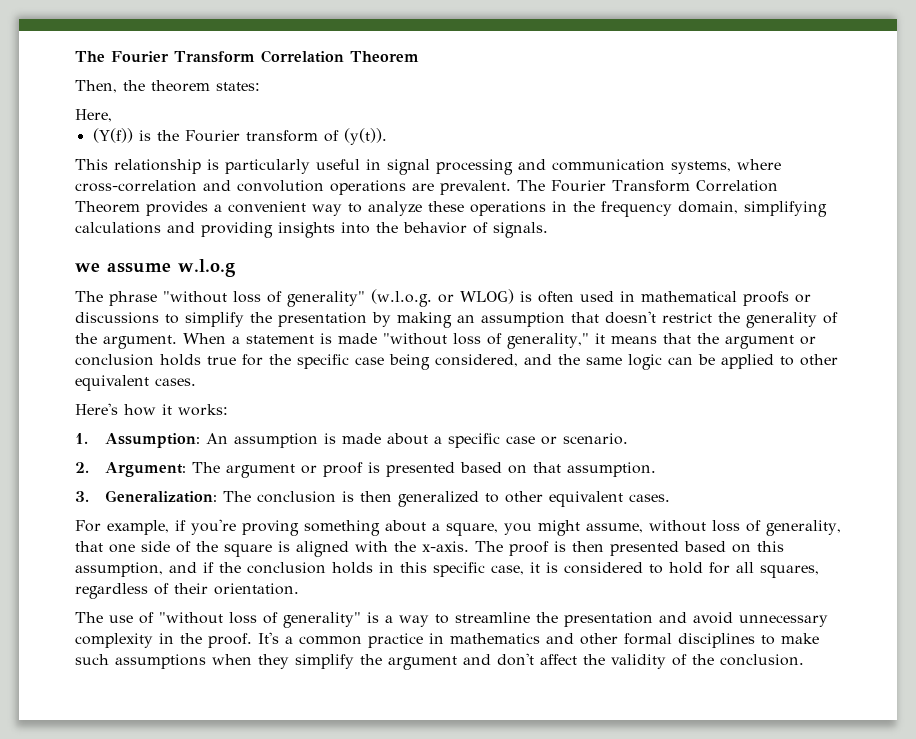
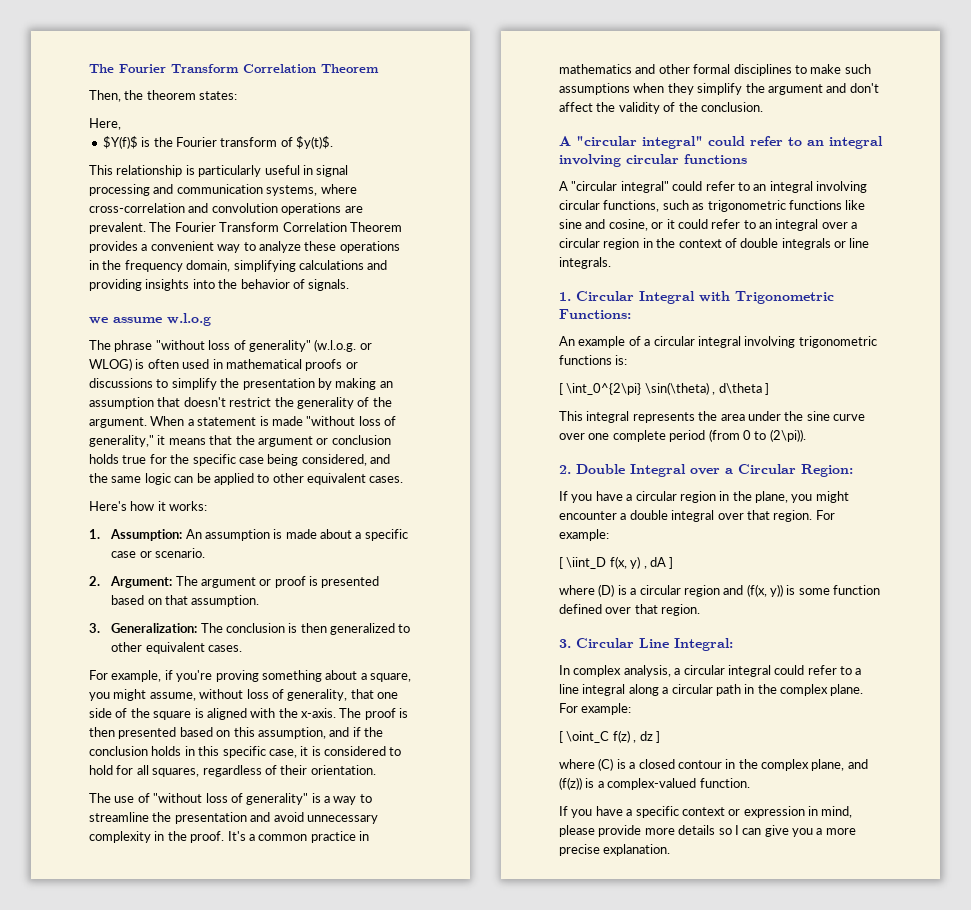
- (Y(f)) is the Fourier transform of (y(t)).
+ $Y(f)$ is the Fourier transform of $y(t)$.
+ A "circular integral" could refer to an integral involving circular functions
+ A "circular integral" could refer to an integral involving circular functions, such as trigonometric functions like sine and cosine, or it could refer to an integral over a circular region in the context of double integrals or line integrals.
+ 1. Circular Integral with Trigonometric Functions:
+ An example of a circular integral involving trigonometric functions is:
+ [ \int_0^{2\pi} \sin(\theta) , d\theta ]
+ This integral represents the area under the sine curve over one complete period (from 0 to (2\pi)).
+ 2. Double Integral over a Circular Region:
+ If you have a circular region in the plane, you might encounter a double integral over that region. For example:
+ [ \iint_D f(x, y) , dA ]
+ where (D) is a circular region and (f(x, y)) is some function defined over that region.
+ 3. Circular Line Integral:
+ In complex analysis, a circular integral could refer to a line integral along a circular path in the complex plane. For example:
+ [ \oint_C f(z) , dz ]
+ where (C) is a closed contour in the complex plane, and (f(z)) is a complex-valued function.
+ If you have a specific context or expression in mind, please provide more details so I can give you a more precise explanation.

